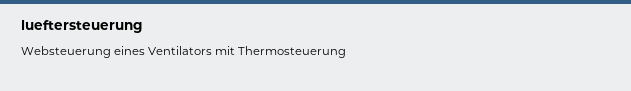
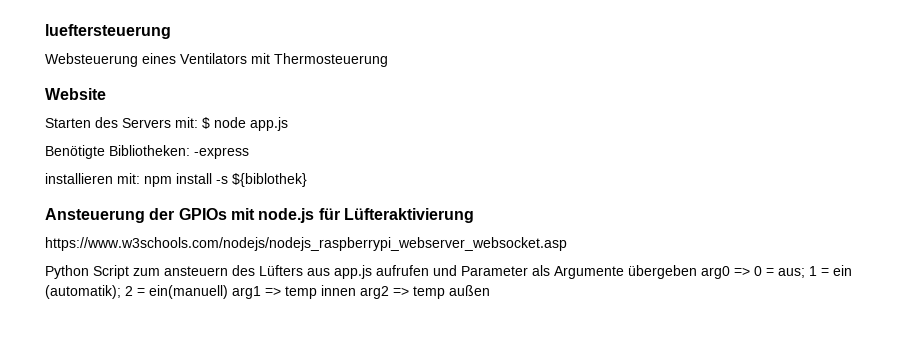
+ Website
+ Starten des Servers mit: $ node app.js
+ Benötigte Bibliotheken: -express
+ installieren mit: npm install -s ${biblothek}
+ Ansteuerung der GPIOs mit node.js für Lüfteraktivierung
+ https://www.w3schools.com/nodejs/nodejs_raspberrypi_webserver_websocket.asp
+ Python Script zum ansteuern des Lüfters aus app.js aufrufen und Parameter als Argumente übergeben arg0 => 0 = aus; 1 = ein (automatik); 2 = ein(manuell) arg1 => temp innen arg2 => temp außen

